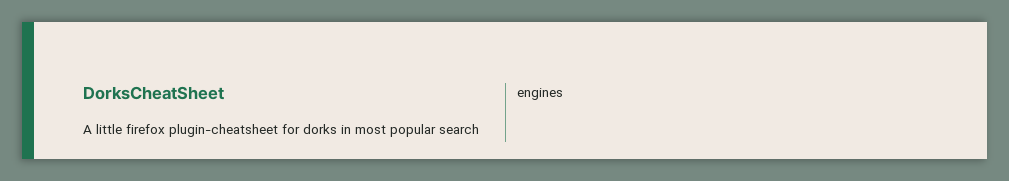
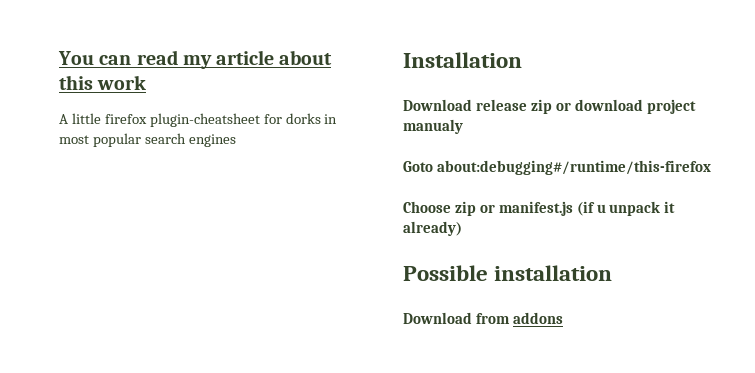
- DorksCheatSheet
+ You can read my article about this work
+ Installation
+ Download release zip or download project manualy
+ Goto about:debugging#/runtime/this-firefox
+ Choose zip or manifest.js (if u unpack it already)
+ Possible installation
+ Download from addons

